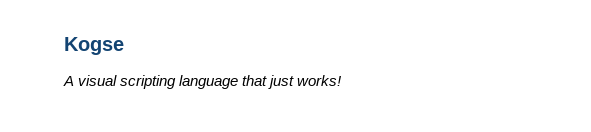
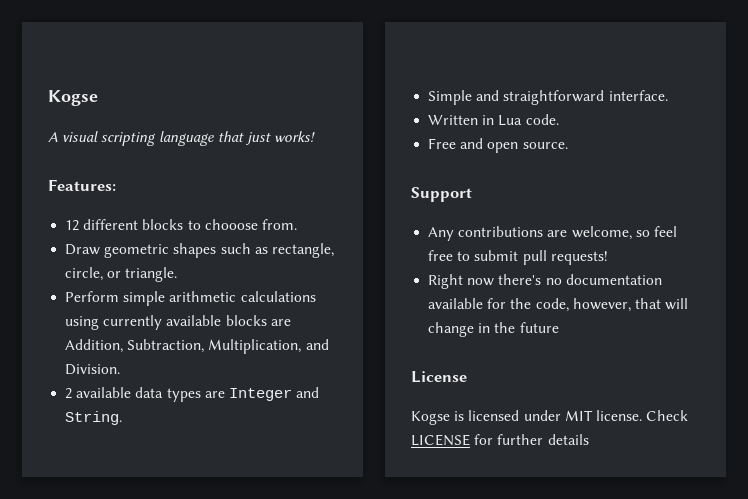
+ Features:
+ 12 different blocks to chooose from.
+ Draw geometric shapes such as rectangle, circle, or triangle.
+ Perform simple arithmetic calculations using currently available blocks are Addition, Subtraction, Multiplication, and Division.
+ 2 available data types are Integer and String.
+ Simple and straightforward interface.
+ Written in Lua code.
+ Free and open source.
+ Support
+ Any contributions are welcome, so feel free to submit pull requests!
+ Right now there's no documentation available for the code, however, that will change in the future
+ License
+ Kogse is licensed under MIT license. Check LICENSE for further details

